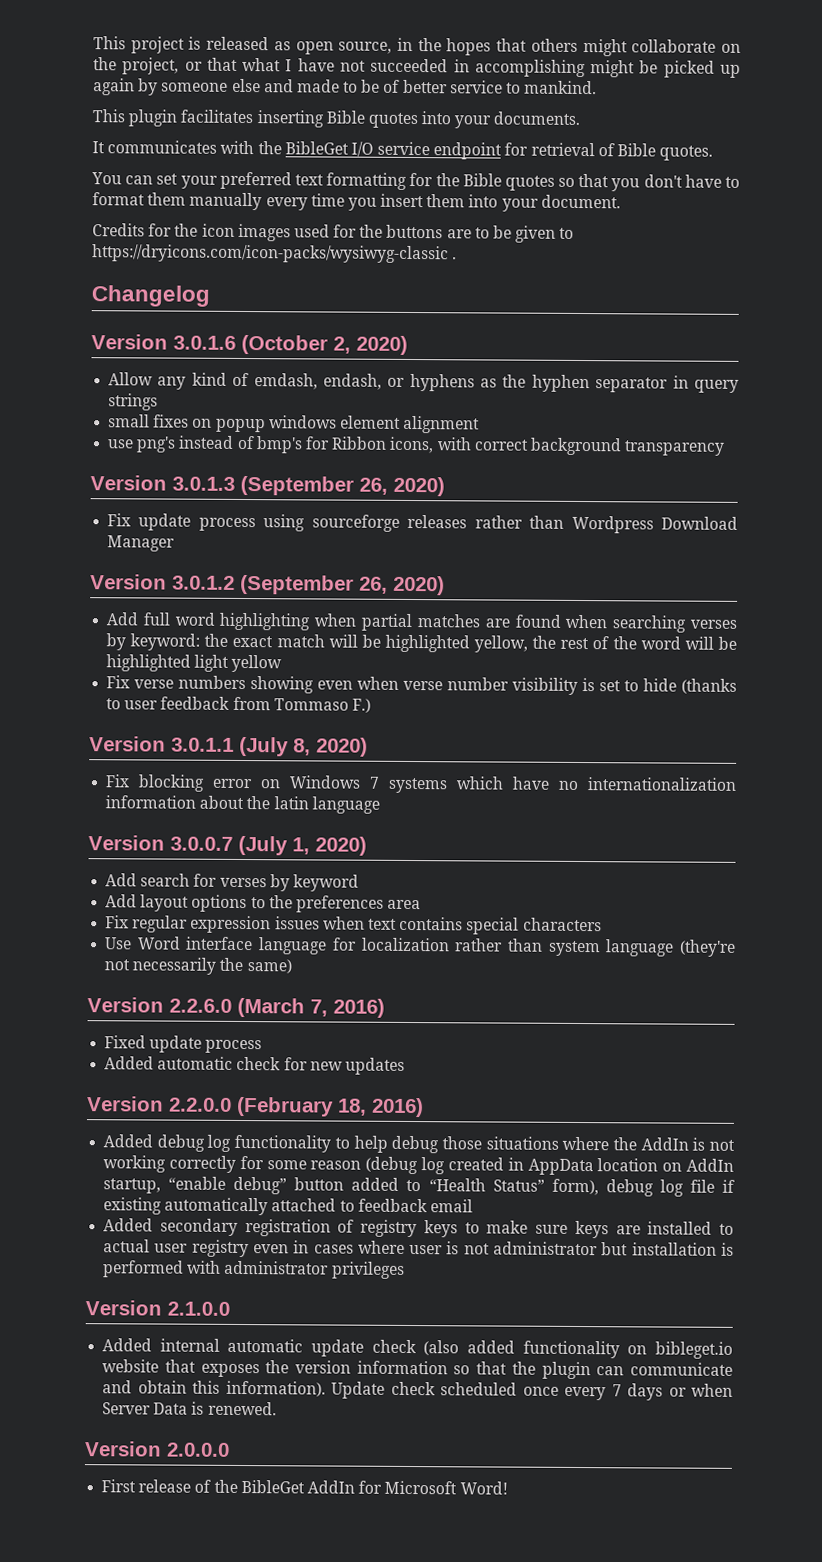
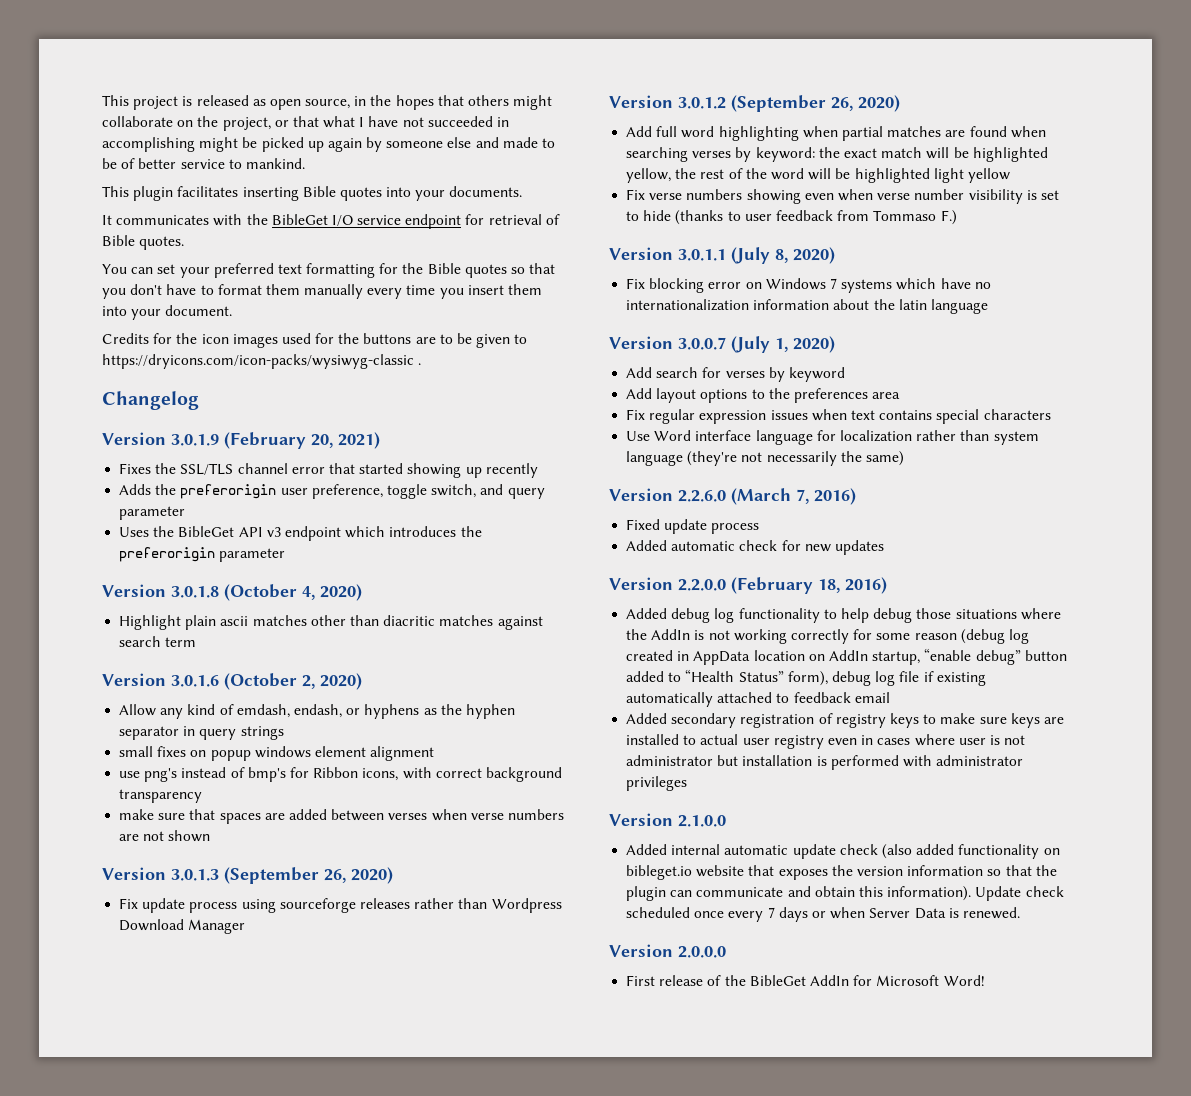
+ Version 3.0.1.9 (February 20, 2021)
+ Fixes the SSL/TLS channel error that started showing up recently
+ Adds the preferorigin user preference, toggle switch, and query parameter
+ Uses the BibleGet API v3 endpoint which introduces the preferorigin parameter
+ Version 3.0.1.8 (October 4, 2020)
+ Highlight plain ascii matches other than diacritic matches against search term
+ make sure that spaces are added between verses when verse numbers are not shown

